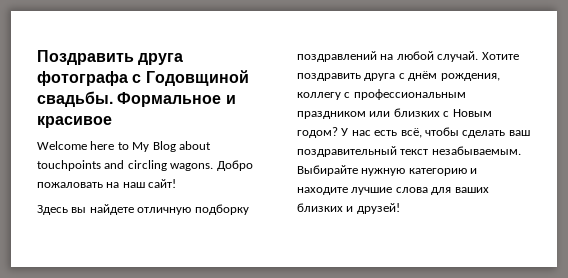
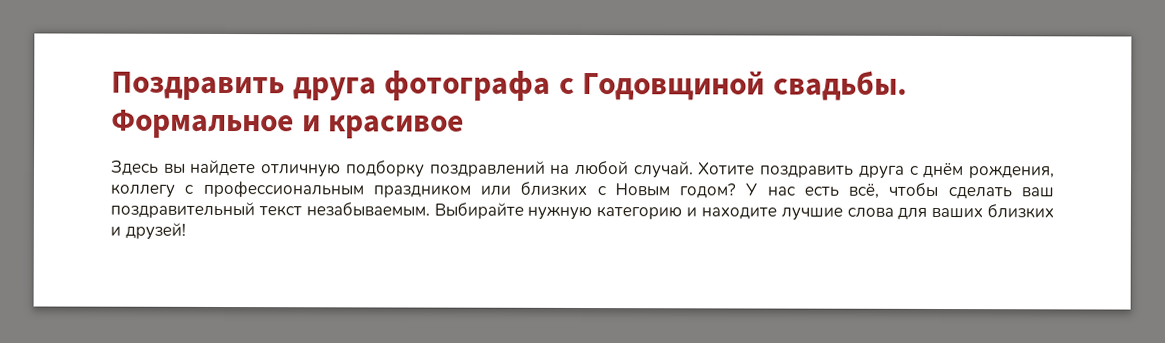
- Welcome here to My Blog about touchpoints and circling wagons. Добро пожаловать на наш сайт!

